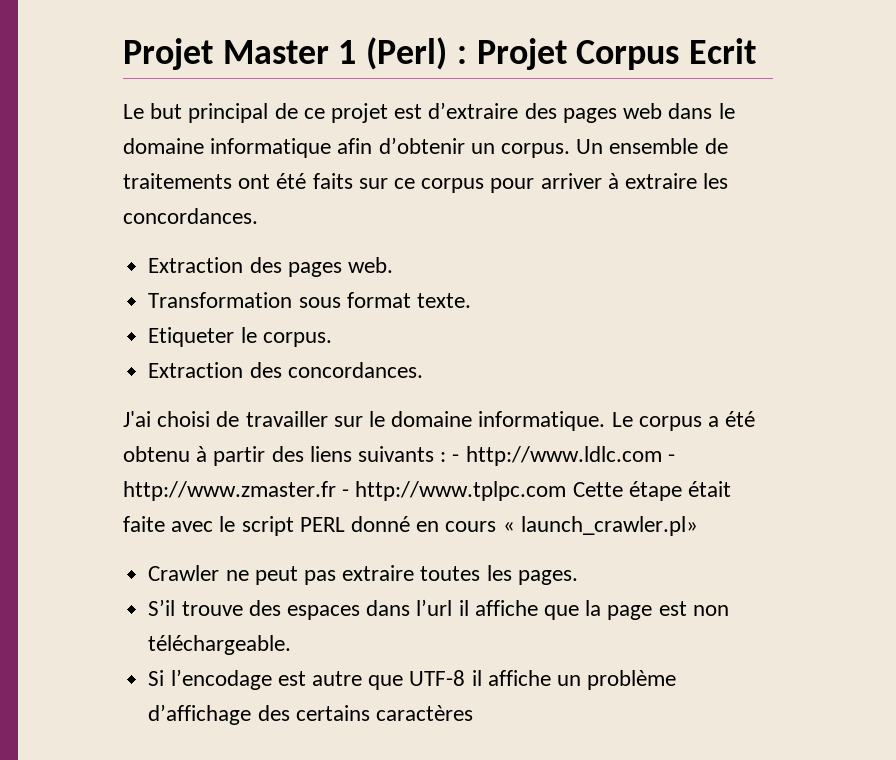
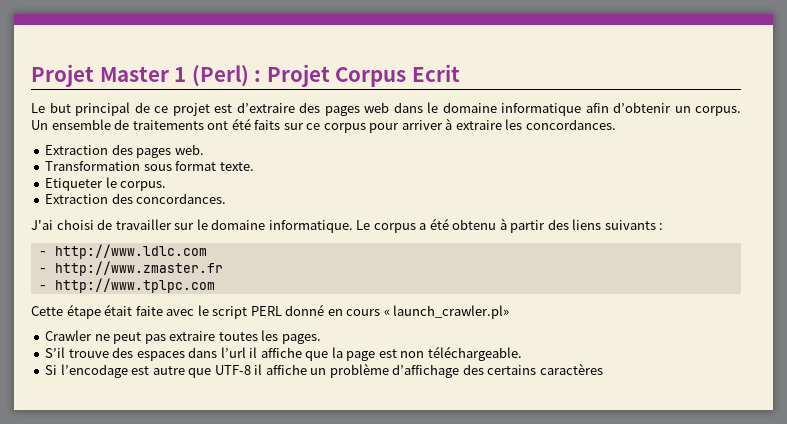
- Le corpus a été obtenu à partir des liens suivants : - http://www.ldlc.com - http://www.zmaster.fr - http://www.tplpc.com Cette étape était faite avec le script PERL donné en cours « launch_crawler.pl»
+ Le corpus a été obtenu à partir des liens suivants :
+ - http://www.ldlc.com
+ - http://www.zmaster.fr
+ - http://www.tplpc.com
+ Cette étape était faite avec le script PERL donné en cours « launch_crawler.pl»

